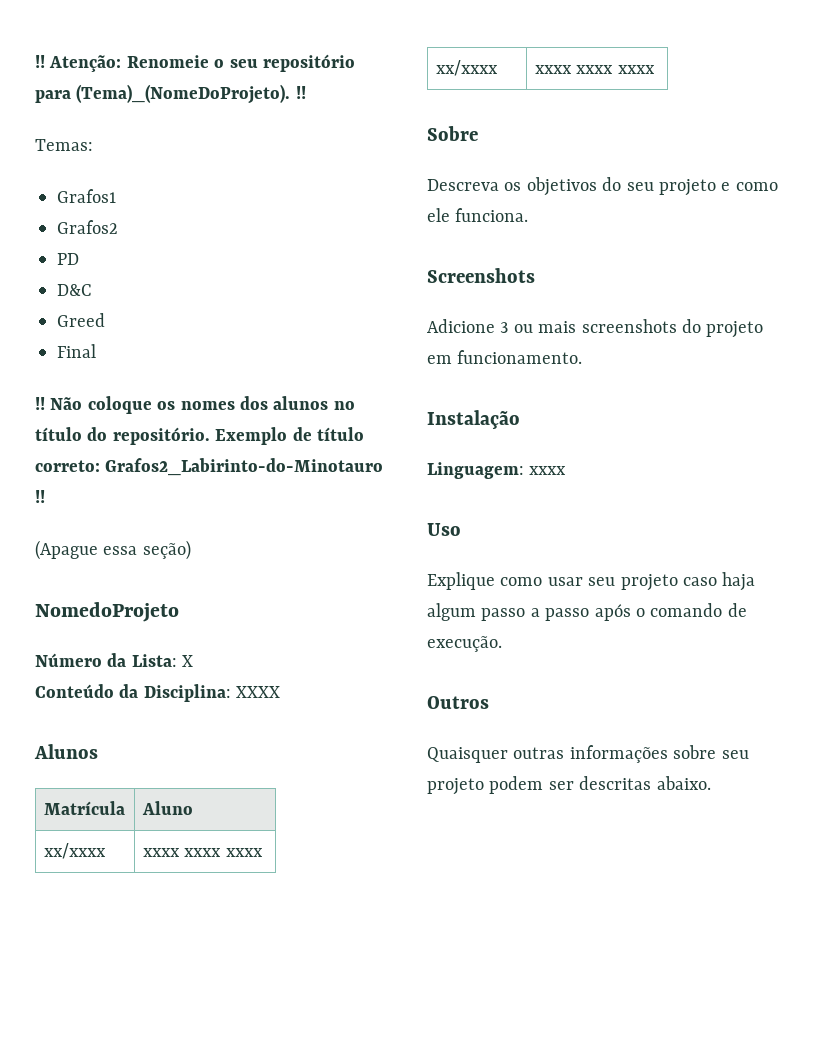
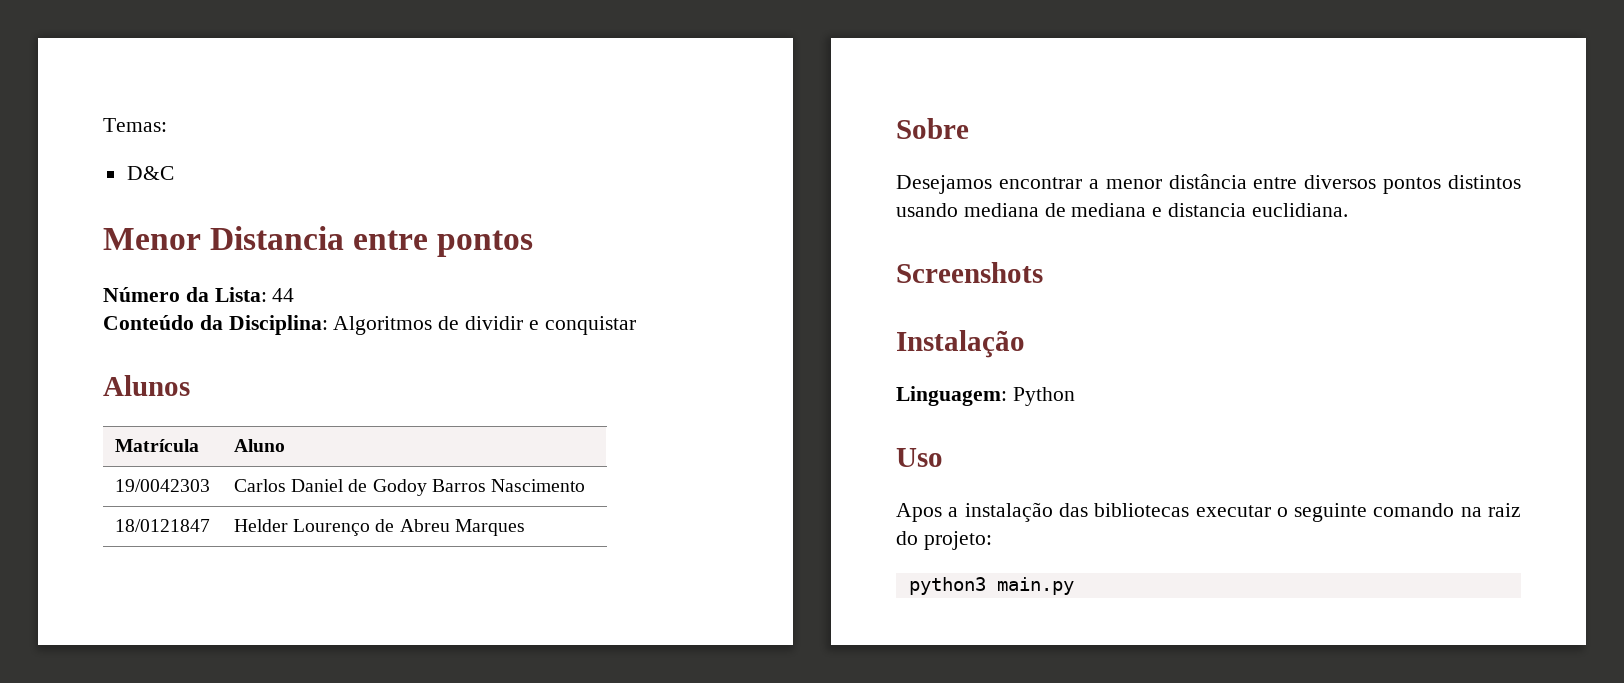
- !! Atenção: Renomeie o seu repositório para (Tema)_(NomeDoProjeto). !!
  Temas:
- Grafos1
- Grafos2
- PD
  D&C
- Greed
- Final
- !! Não coloque os nomes dos alunos no título do repositório. Exemplo de título correto: Grafos2_Labirinto-do-Minotauro !!
- (Apague essa seção)
- NomedoProjeto
+ Menor Distancia entre pontos
- Número da Lista: X
+ Número da Lista: 44
- Conteúdo da Disciplina: XXXX
+ Conteúdo da Disciplina: Algoritmos de dividir e conquistar
  Alunos
  Matrícula | Aluno
- xx/xxxx | xxxx xxxx xxxx
- xx/xxxx | xxxx xxxx xxxx
+ 19/0042303 | Carlos Daniel de Godoy Barros Nascimento
+ 18/0121847 | Helder Lourenço de Abreu Marques
  Sobre
- Descreva os objetivos do seu projeto e como ele funciona.
+ Desejamos encontrar a menor distância entre diversos pontos distintos usando mediana de mediana e distancia euclidiana.
  Screenshots
- Adicione 3 ou mais screenshots do projeto em funcionamento.
- Linguagem: xxxx
+ Linguagem: Python
- Explique como usar seu projeto caso haja algum passo a passo após o comando de execução.
- Outros
- Quaisquer outras informações sobre seu projeto podem ser descritas abaixo.
+ Apos a instalação das bibliotecas executar o seguinte comando na raiz do projeto:
+ python3 main.py

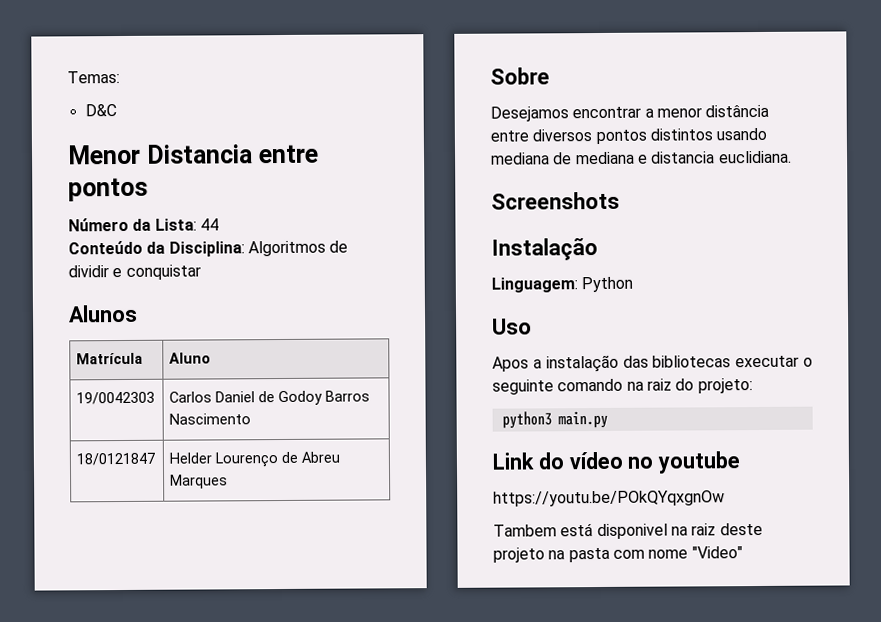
+ Link do vídeo no youtube
+ https://youtu.be/POkQYqxgnOw
+ Tambem está disponivel na raiz deste projeto na pasta com nome "Video"

